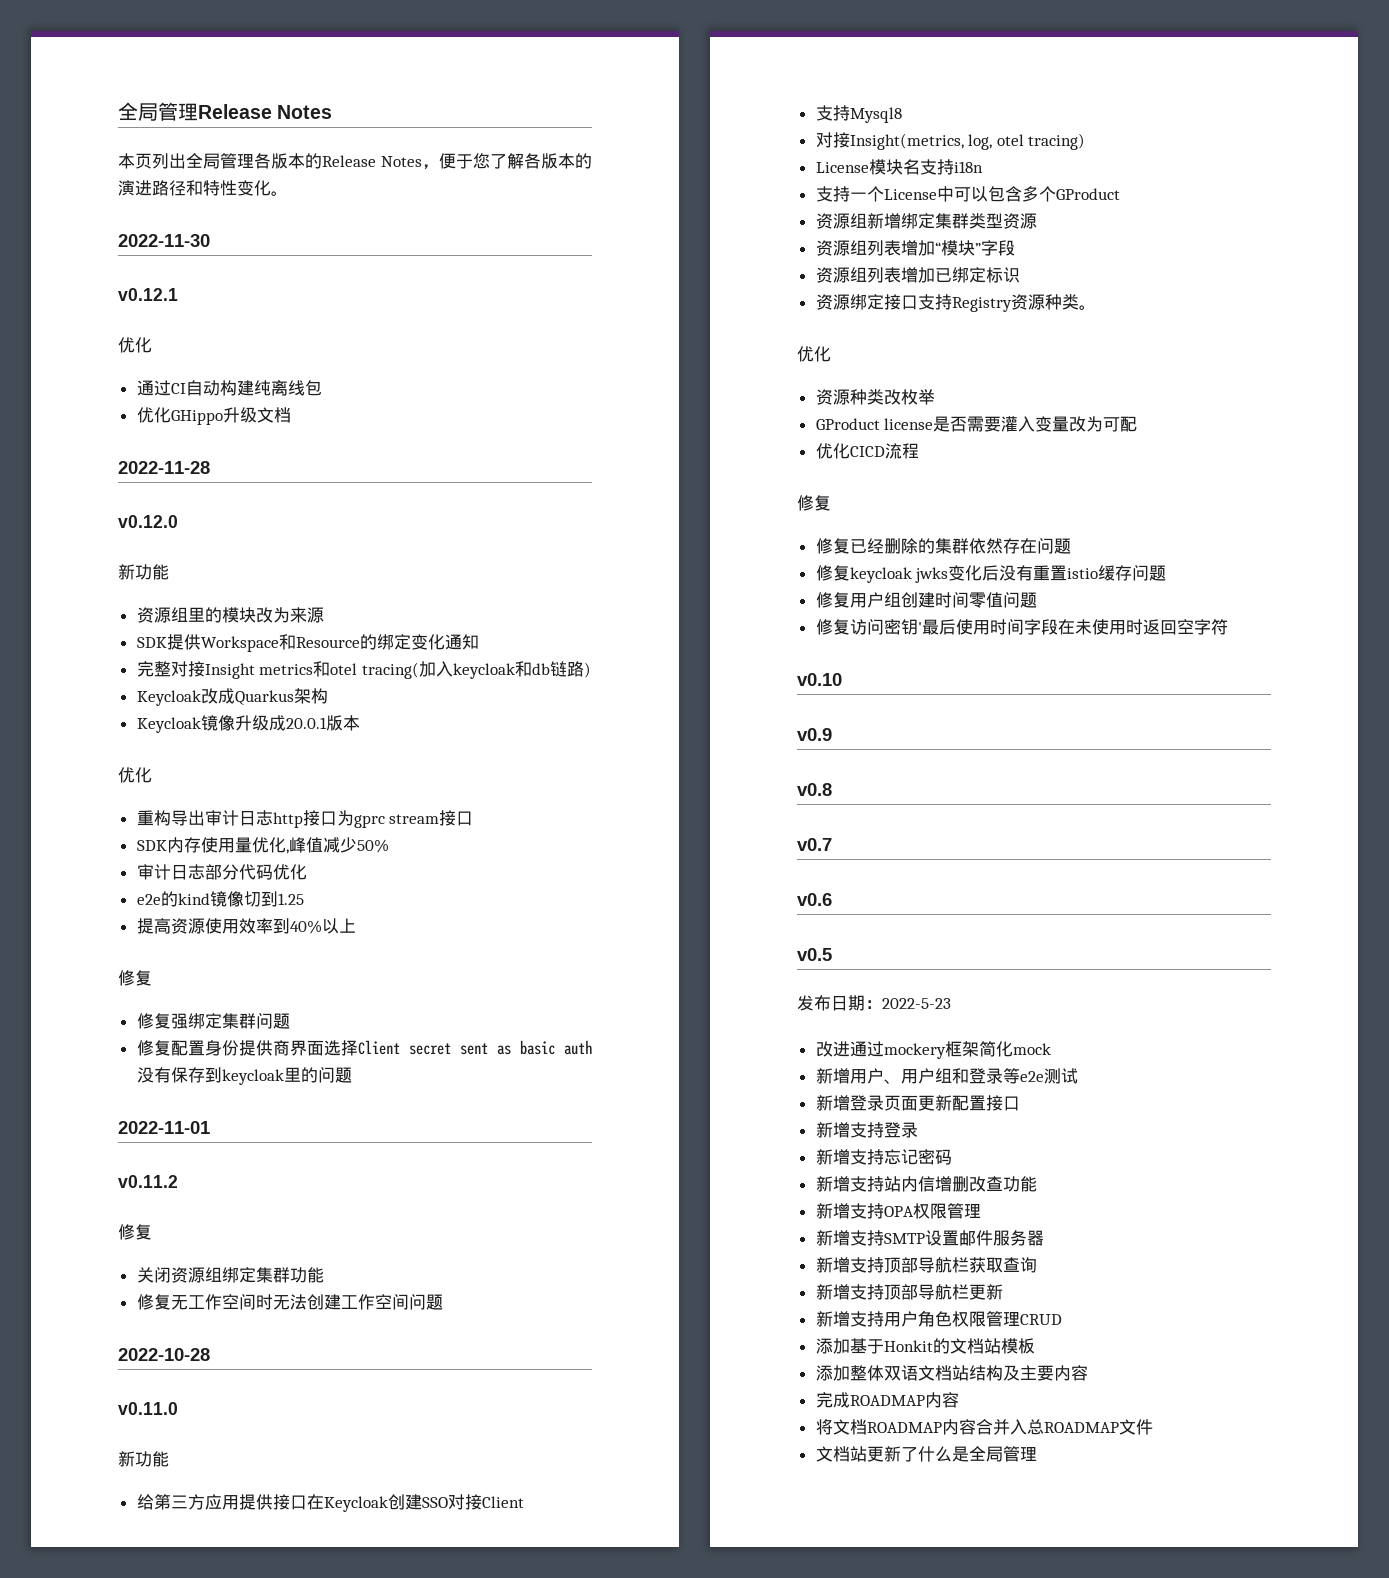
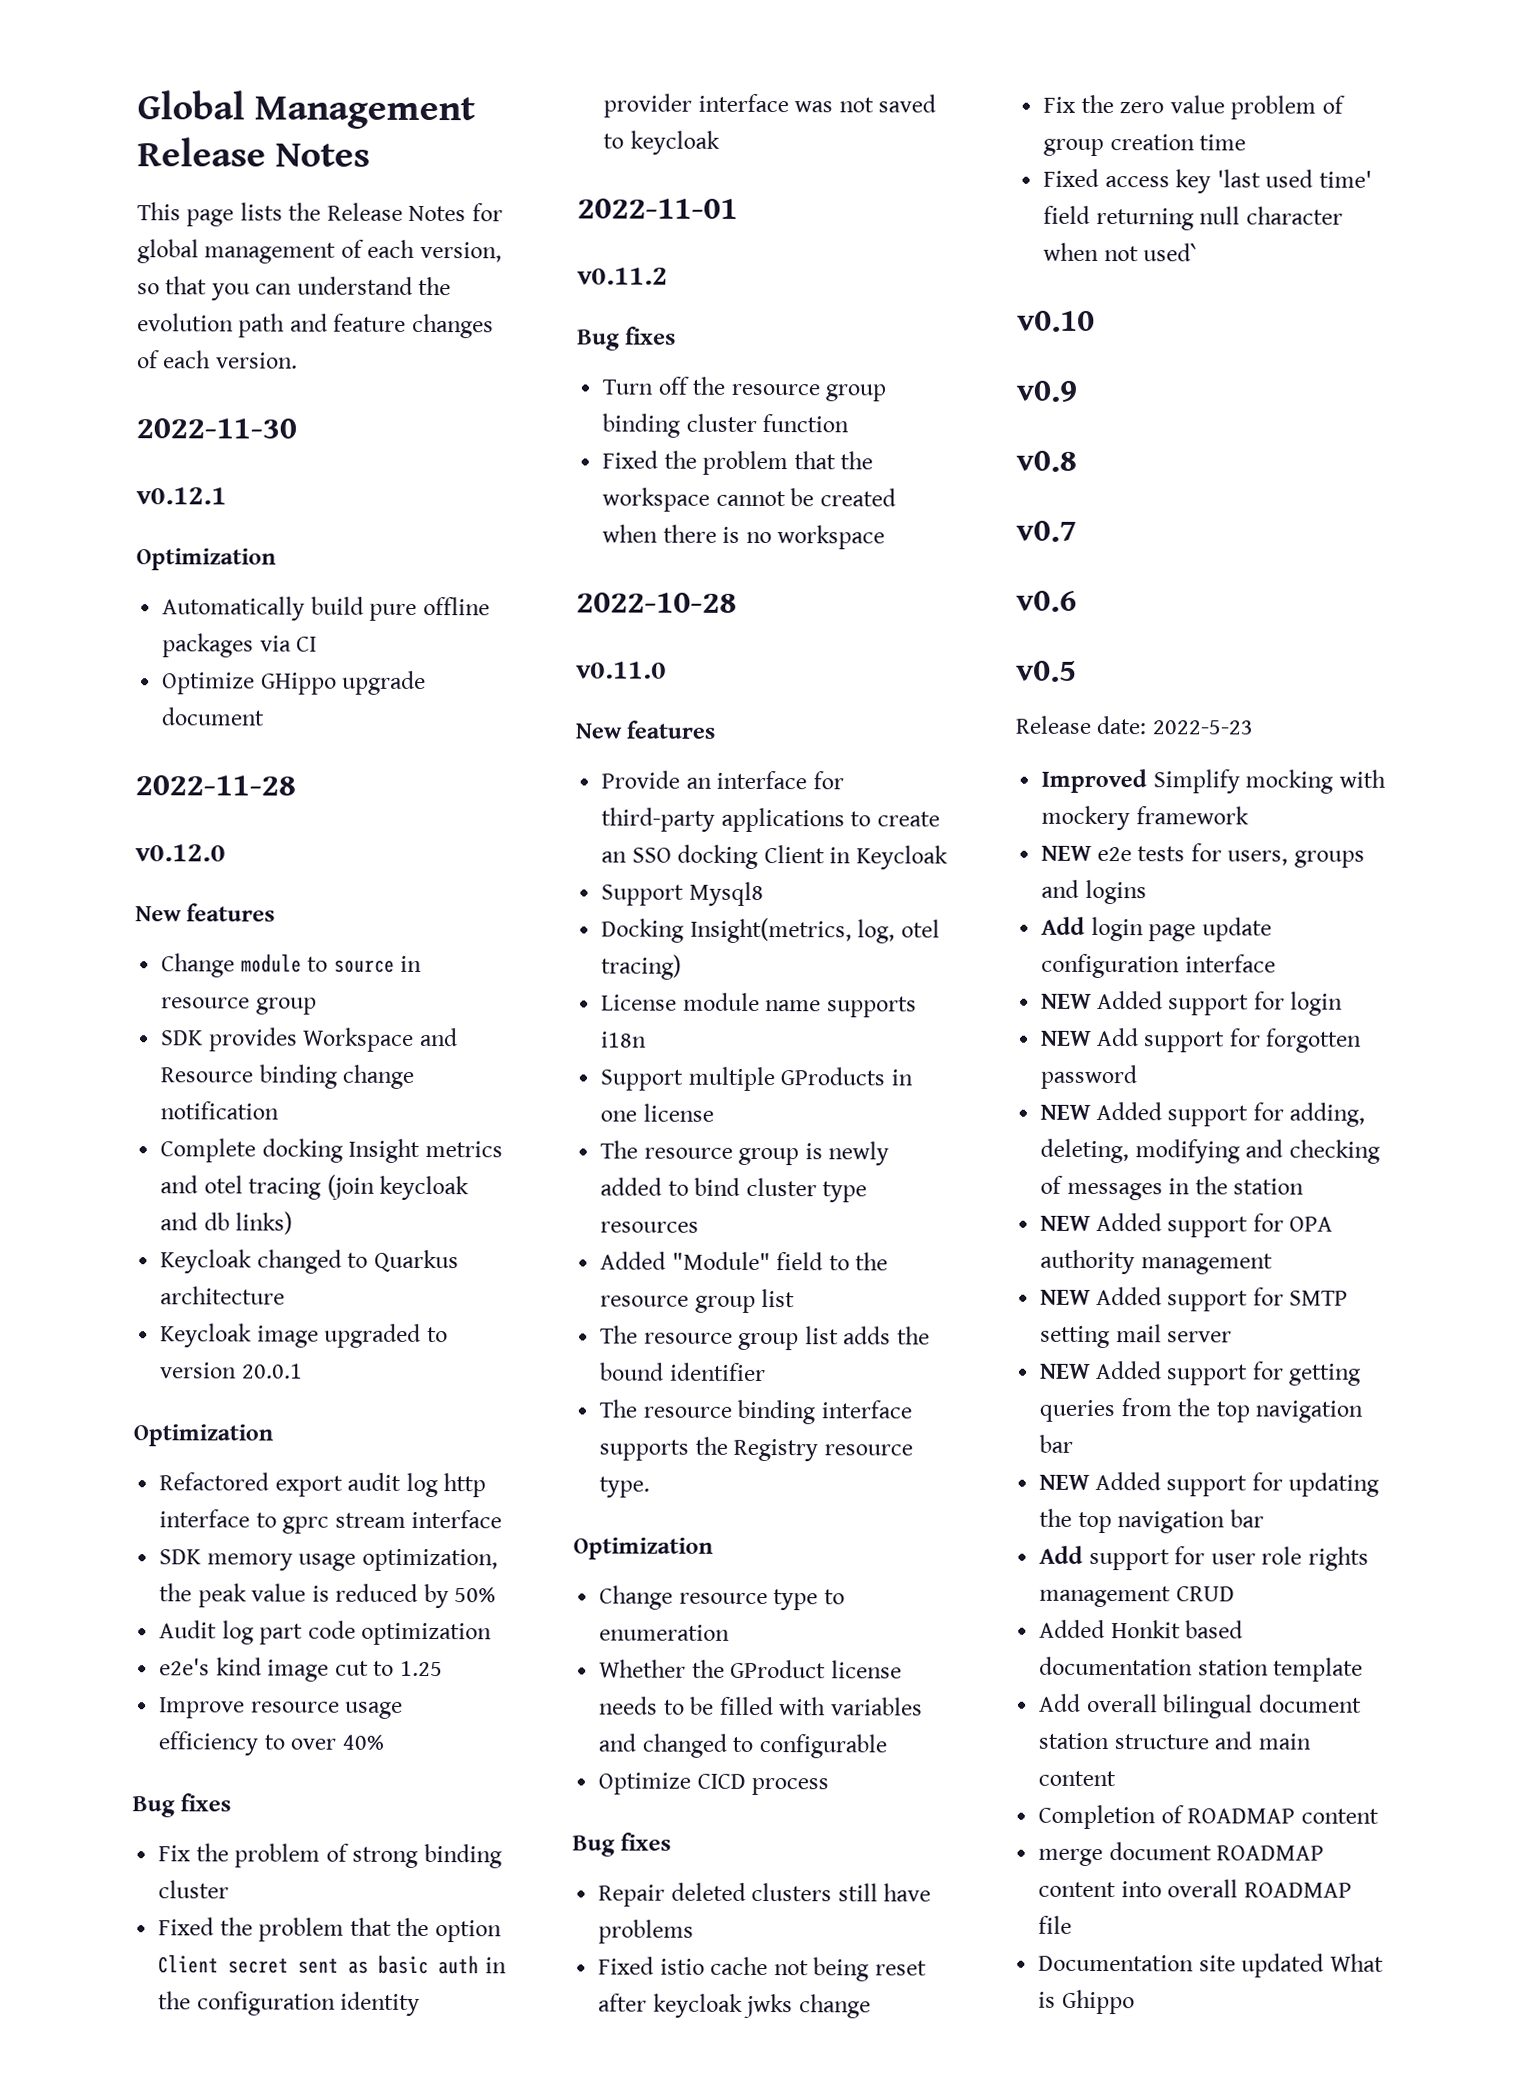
- 全局管理Release Notes
+ Global Management Release Notes
- 本页列出全局管理各版本的Release Notes，便于您了解各版本的演进路径和特性变化。
+ This page lists the Release Notes for global management of each version, so that you can understand the evolution path and feature changes of each version.
  2022-11-30
  v0.12.1
- 优化
- 通过CI自动构建纯离线包
- 优化GHippo升级文档
+ Optimization
+ Automatically build pure offline packages via CI
+ Optimize GHippo upgrade document
  2022-11-28
  v0.12.0
- 新功能
- 资源组里的模块改为来源
- SDK提供Workspace和Resource的绑定变化通知
- 完整对接Insight metrics和otel tracing(加入keycloak和db链路)
- Keycloak改成Quarkus架构
- Keycloak镜像升级成20.0.1版本
- 优化
- 重构导出审计日志http接口为gprc stream接口
- SDK内存使用量优化,峰值减少50%
- 审计日志部分代码优化
- e2e的kind镜像切到1.25
- 提高资源使用效率到40%以上
- 修复
- 修复强绑定集群问题
- 修复配置身份提供商界面选择Client secret sent as basic auth没有保存到keycloak里的问题
+ New features
+ Change module to source in resource group
+ SDK provides Workspace and Resource binding change notification
+ Complete docking Insight metrics and otel tracing (join keycloak and db links)
+ Keycloak changed to Quarkus architecture
+ Keycloak image upgraded to version 20.0.1
+ Optimization
+ Refactored export audit log http interface to gprc stream interface
+ SDK memory usage optimization, the peak value is reduced by 50%
+ Audit log part code optimization
+ e2e's kind image cut to 1.25
+ Improve resource usage efficiency to over 40%
+ Bug fixes
+ Fix the problem of strong binding cluster
+ Fixed the problem that the option Client secret sent as basic auth in the configuration identity provider interface was not saved to keycloak
  v0.11.2
- 修复
- 关闭资源组绑定集群功能
- 修复无工作空间时无法创建工作空间问题
+ Bug fixes
+ Turn off the resource group binding cluster function
+ Fixed the problem that the workspace cannot be created when there is no workspace
  2022-10-28
  v0.11.0
- 新功能
- 给第三方应用提供接口在Keycloak创建SSO对接Client
- 支持Mysql8
+ New features
+ Provide an interface for third-party applications to create an SSO docking Client in Keycloak
+ Support Mysql8
- 对接Insight(metrics, log, otel tracing)
+ Docking Insight(metrics, log, otel tracing)
- License模块名支持i18n
- 支持一个License中可以包含多个GProduct
- 资源组新增绑定集群类型资源
- 资源组列表增加“模块”字段
- 资源组列表增加已绑定标识
- 资源绑定接口支持Registry资源种类。
- 优化
- 资源种类改枚举
- GProduct license是否需要灌入变量改为可配
- 优化CICD流程
- 修复
- 修复已经删除的集群依然存在问题
- 修复keycloak jwks变化后没有重置istio缓存问题
- 修复用户组创建时间零值问题
- 修复访问密钥'最后使用时间字段在未使用时返回空字符
+ License module name supports i18n
+ Support multiple GProducts in one license
+ The resource group is newly added to bind cluster type resources
+ Added "Module" field to the resource group list
+ The resource group list adds the bound identifier
+ The resource binding interface supports the Registry resource type.
+ Optimization
+ Change resource type to enumeration
+ Whether the GProduct license needs to be filled with variables and changed to configurable
+ Optimize CICD process
+ Bug fixes
+ Repair deleted clusters still have problems
+ Fixed istio cache not being reset after keycloak jwks change
+ Fix the zero value problem of group creation time
+ Fixed access key 'last used time' field returning null character when not used`
- 发布日期：2022-5-23
+ Release date: 2022-5-23
- 改进通过mockery框架简化mock
- 新增用户、用户组和登录等e2e测试
- 新增登录页面更新配置接口
- 新增支持登录
- 新增支持忘记密码
- 新增支持站内信增删改查功能
- 新增支持OPA权限管理
- 新增支持SMTP设置邮件服务器
- 新增支持顶部导航栏获取查询
- 新增支持顶部导航栏更新
- 新增支持用户角色权限管理CRUD
- 添加基于Honkit的文档站模板
- 添加整体双语文档站结构及主要内容
- 完成ROADMAP内容
- 将文档ROADMAP内容合并入总ROADMAP文件
- 文档站更新了什么是全局管理
+ Improved Simplify mocking with mockery framework
+ NEW e2e tests for users, groups and logins
+ Add login page update configuration interface
+ NEW Added support for login
+ NEW Add support for forgotten password
+ NEW Added support for adding, deleting, modifying and checking of messages in the station
+ NEW Added support for OPA authority management
+ NEW Added support for SMTP setting mail server
+ NEW Added support for getting queries from the top navigation bar
+ NEW Added support for updating the top navigation bar
+ Add support for user role rights management CRUD
+ Added Honkit based documentation station template
+ Add overall bilingual document station structure and main content
+ Completion of ROADMAP content
+ merge document ROADMAP content into overall ROADMAP file
+ Documentation site updated What is Ghippo

